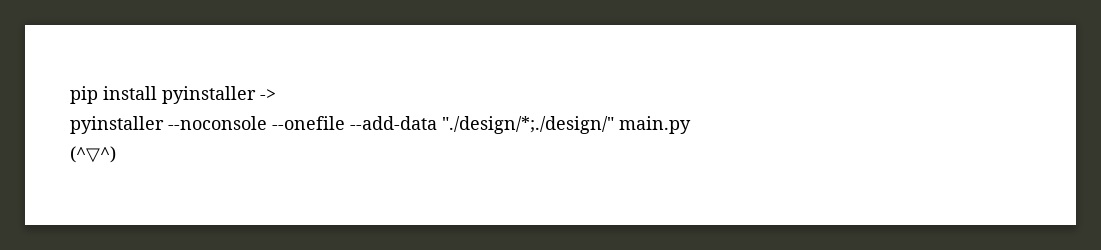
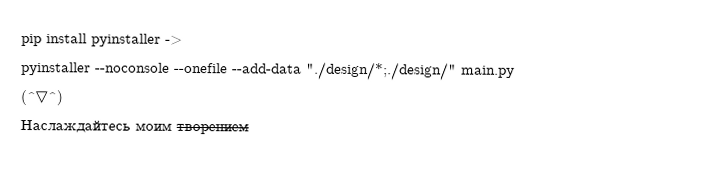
+ Наслаждайтесь моим творением

